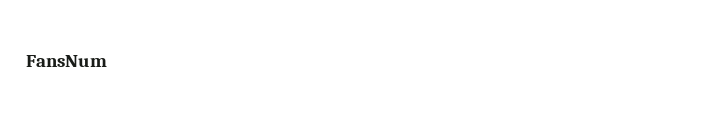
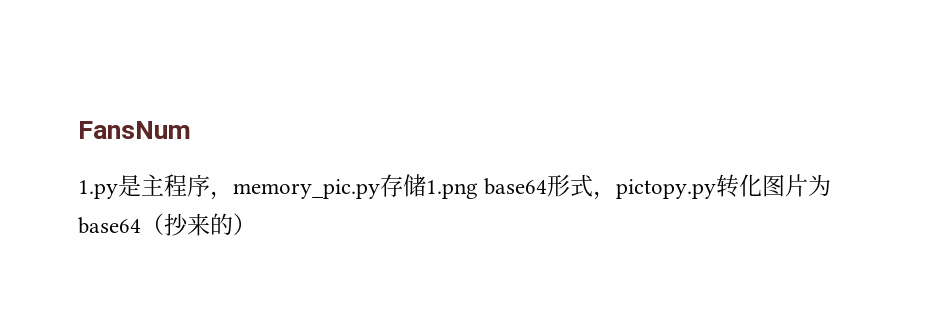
+ 1.py是主程序，memory_pic.py存储1.png base64形式，pictopy.py转化图片为base64（抄来的）

